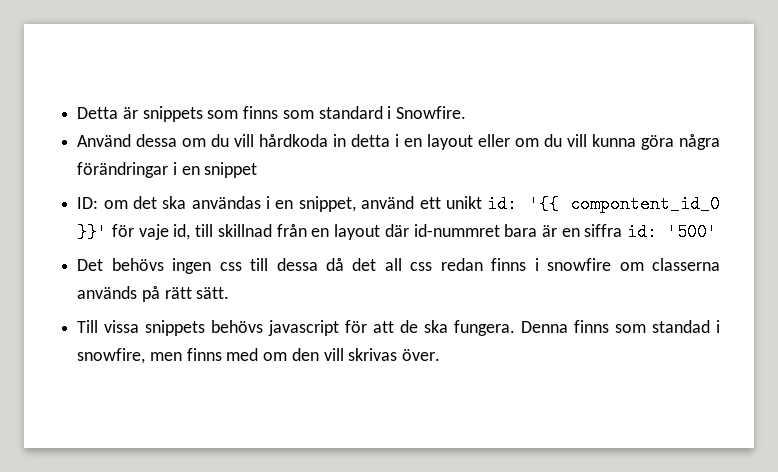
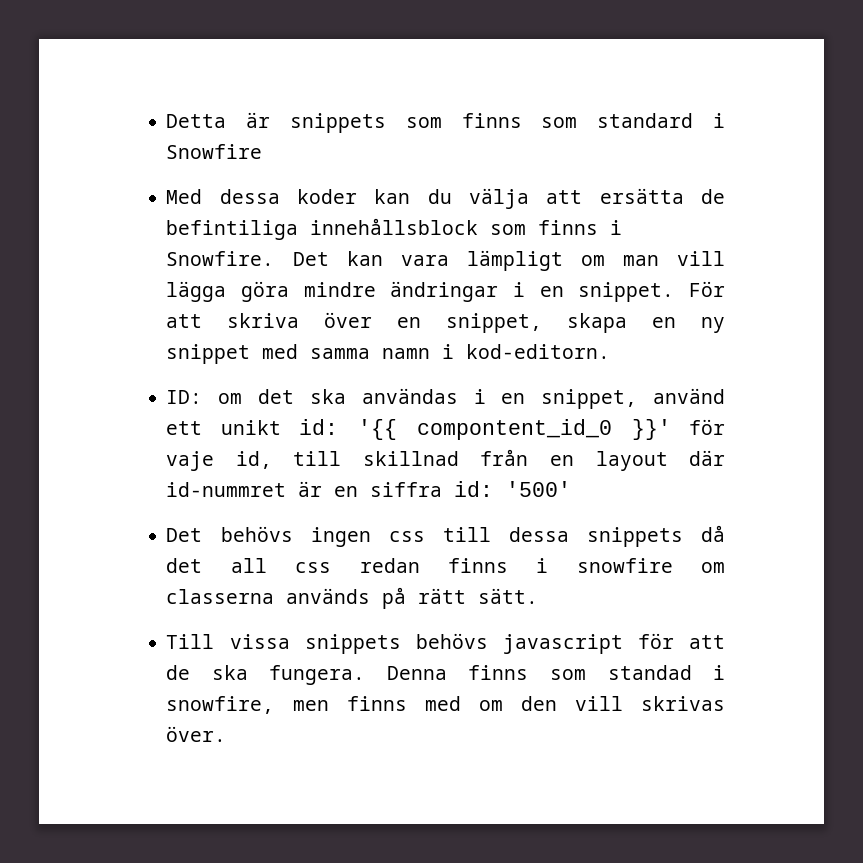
- Detta är snippets som finns som standard i Snowfire.
- Använd dessa om du vill hårdkoda in detta i en layout eller om du vill kunna göra några förändringar i en snippet
+ Detta är snippets som finns som standard i Snowfire
+ Med dessa koder kan du välja att ersätta de befintiliga innehållsblock som finns i Snowfire. Det kan vara lämpligt om man vill lägga göra mindre ändringar i en snippet. För att skriva över en snippet, skapa en ny snippet med samma namn i kod-editorn.
- ID: om det ska användas i en snippet, använd ett unikt id: '{{ compontent_id_0 }}' för vaje id, till skillnad från en layout där id-nummret bara är en siffra id: '500'
+ ID: om det ska användas i en snippet, använd ett unikt id: '{{ compontent_id_0 }}' för vaje id, till skillnad från en layout där id-nummret är en siffra id: '500'
- Det behövs ingen css till dessa då det all css redan finns i snowfire om classerna används på rätt sätt.
+ Det behövs ingen css till dessa snippets då det all css redan finns i snowfire om classerna används på rätt sätt.

